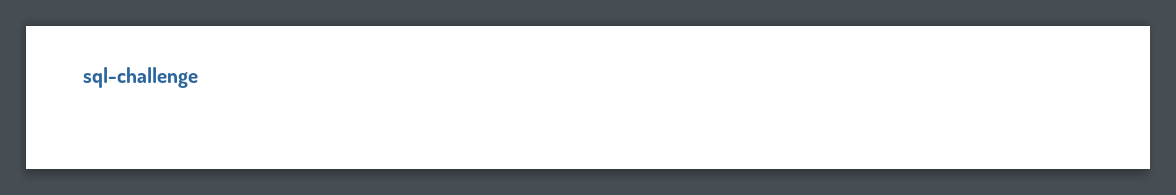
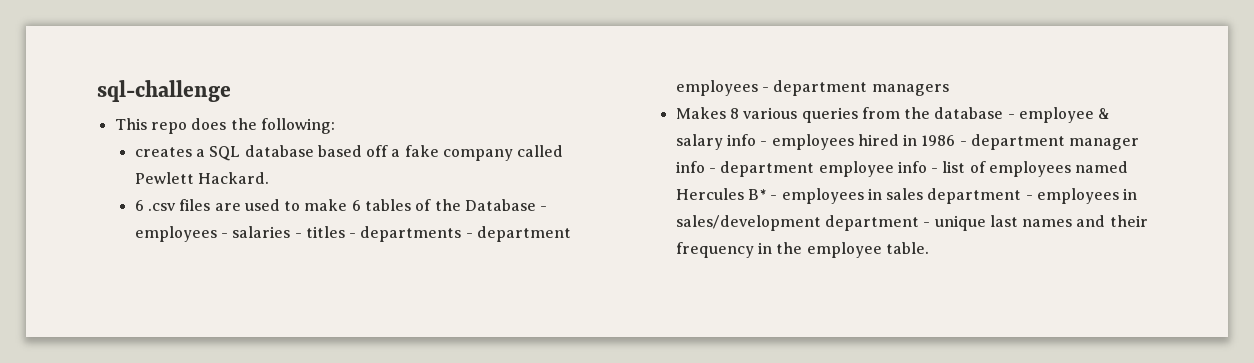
+ This repo does the following:
+ creates a SQL database based off a fake company called Pewlett Hackard.
+ 6 .csv files are used to make 6 tables of the Database - employees - salaries - titles - departments - department employees - department managers
+ Makes 8 various queries from the database - employee & salary info - employees hired in 1986 - department manager info - department employee info - list of employees named Hercules B* - employees in sales department - employees in sales/development department - unique last names and their frequency in the employee table.

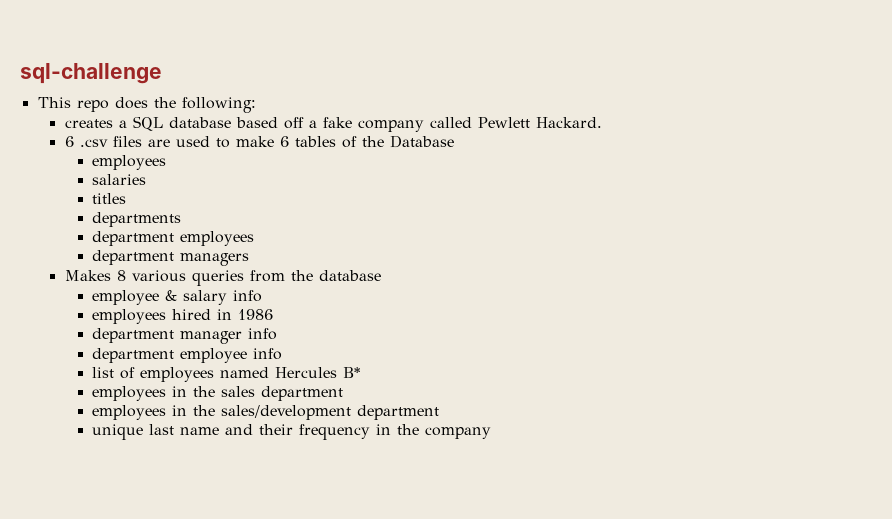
- 6 .csv files are used to make 6 tables of the Database - employees - salaries - titles - departments - department employees - department managers
+ 6 .csv files are used to make 6 tables of the Database
+ employees
+ salaries
+ titles
+ departments
+ department employees
+ department managers
- Makes 8 various queries from the database - employee & salary info - employees hired in 1986 - department manager info - department employee info - list of employees named Hercules B* - employees in sales department - employees in sales/development department - unique last names and their frequency in the employee table.
+ Makes 8 various queries from the database
+ employee & salary info
+ employees hired in 1986
+ department manager info
+ department employee info
+ list of employees named Hercules B*
+ employees in the sales department
+ employees in the sales/development department
+ unique last name and their frequency in the company

